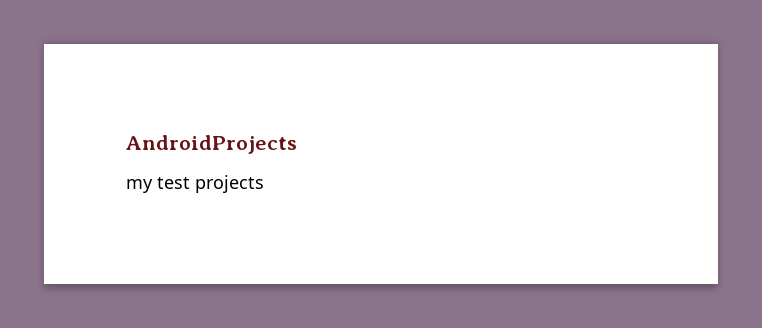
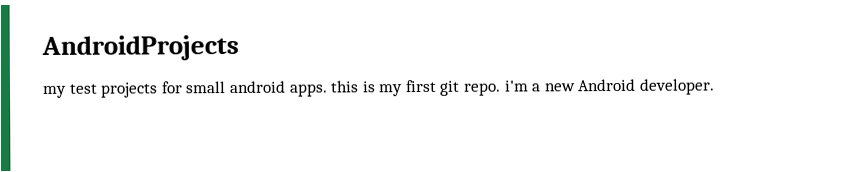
- my test projects
+ my test projects for small android apps. this is my first git repo. i'm a new Android developer.

